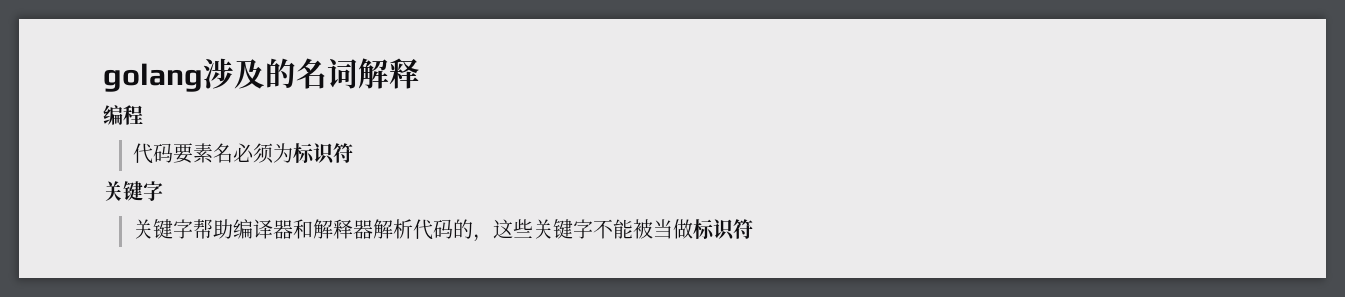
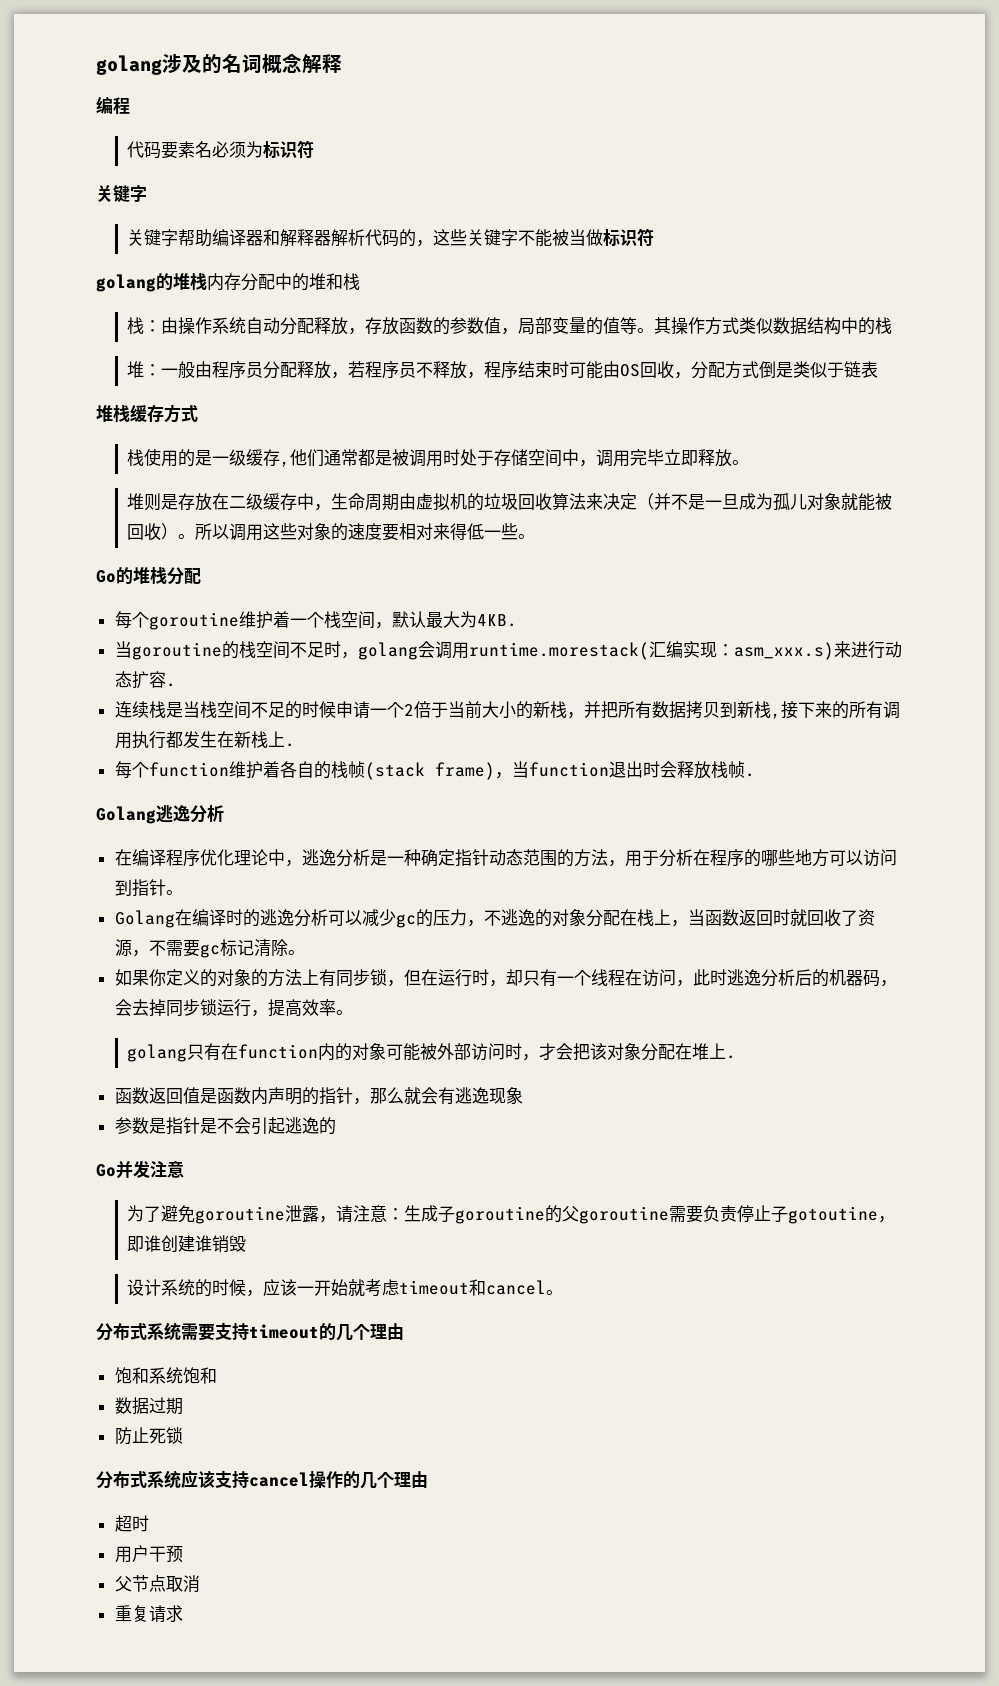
- golang涉及的名词解释
+ golang涉及的名词概念解释
+ golang的堆栈内存分配中的堆和栈
+ 栈：由操作系统自动分配释放，存放函数的参数值，局部变量的值等。其操作方式类似数据结构中的栈
+ 堆：一般由程序员分配释放，若程序员不释放，程序结束时可能由OS回收，分配方式倒是类似于链表
+ 堆栈缓存方式
+ 栈使用的是一级缓存,他们通常都是被调用时处于存储空间中，调用完毕立即释放。
+ 堆则是存放在二级缓存中，生命周期由虚拟机的垃圾回收算法来决定（并不是一旦成为孤儿对象就能被回收）。所以调用这些对象的速度要相对来得低一些。
+ Go的堆栈分配
+ 每个goroutine维护着一个栈空间，默认最大为4KB.
+ 当goroutine的栈空间不足时，golang会调用runtime.morestack(汇编实现：asm_xxx.s)来进行动态扩容.
+ 连续栈是当栈空间不足的时候申请一个2倍于当前大小的新栈，并把所有数据拷贝到新栈,接下来的所有调用执行都发生在新栈上.
+ 每个function维护着各自的栈帧(stack frame)，当function退出时会释放栈帧.
+ Golang逃逸分析
+ 在编译程序优化理论中，逃逸分析是一种确定指针动态范围的方法，用于分析在程序的哪些地方可以访问到指针。
+ Golang在编译时的逃逸分析可以减少gc的压力，不逃逸的对象分配在栈上，当函数返回时就回收了资源，不需要gc标记清除。
+ 如果你定义的对象的方法上有同步锁，但在运行时，却只有一个线程在访问，此时逃逸分析后的机器码，会去掉同步锁运行，提高效率。
+ golang只有在function内的对象可能被外部访问时，才会把该对象分配在堆上.
+ 函数返回值是函数内声明的指针，那么就会有逃逸现象
+ 参数是指针是不会引起逃逸的
+ Go并发注意
+ 为了避免goroutine泄露，请注意：生成子goroutine的父goroutine需要负责停止子gotoutine，即谁创建谁销毁
+ 设计系统的时候，应该一开始就考虑timeout和cancel。
+ 分布式系统需要支持timeout的几个理由
+ 饱和系统饱和
+ 数据过期
+ 防止死锁
+ 分布式系统应该支持cancel操作的几个理由
+ 超时
+ 用户干预
+ 父节点取消
+ 重复请求

